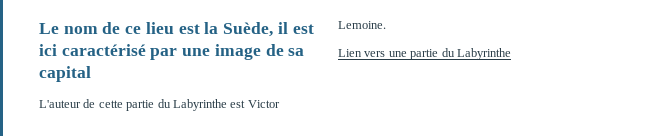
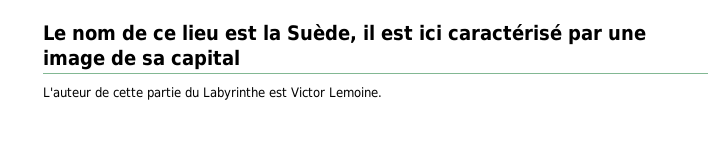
- Lien vers une partie du Labyrinthe

